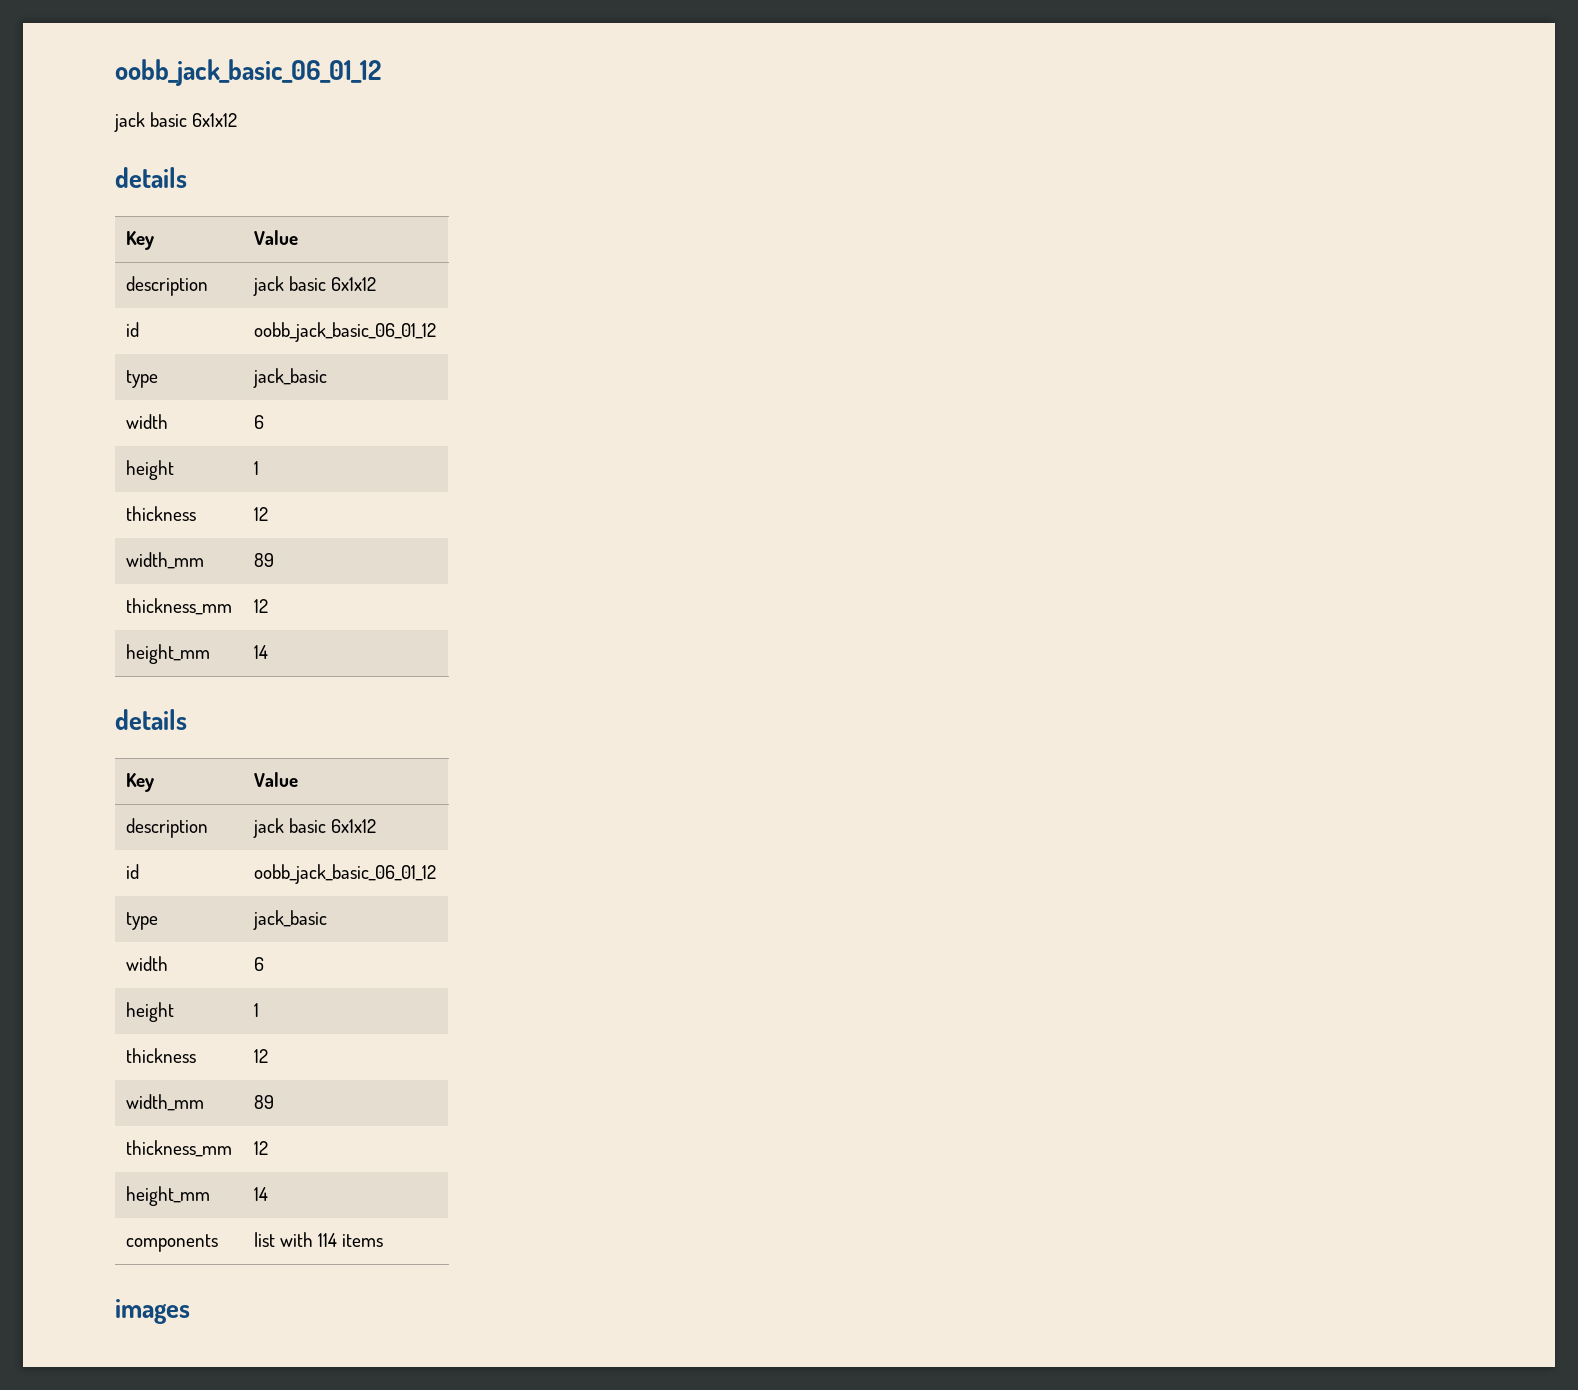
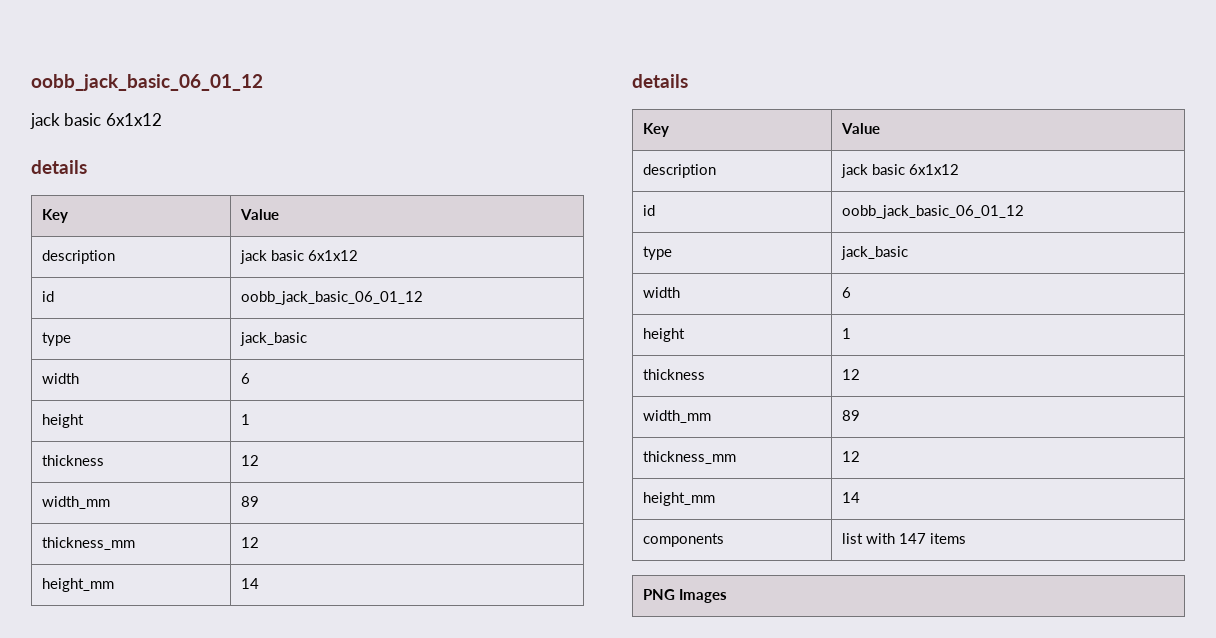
- components | list with 114 items
+ components | list with 147 items
- images
+ PNG Images

